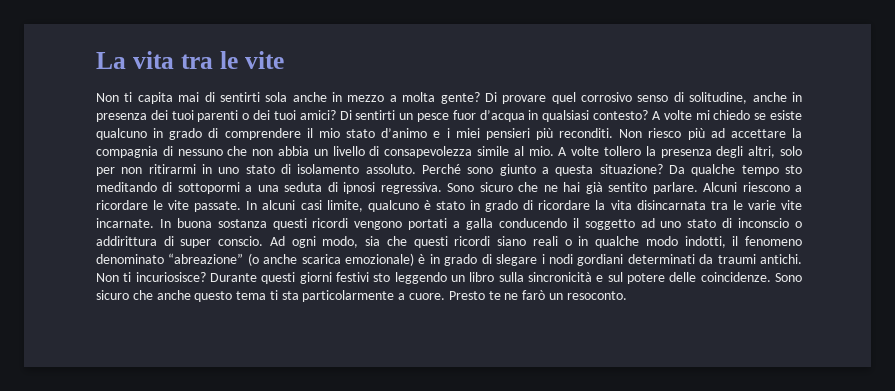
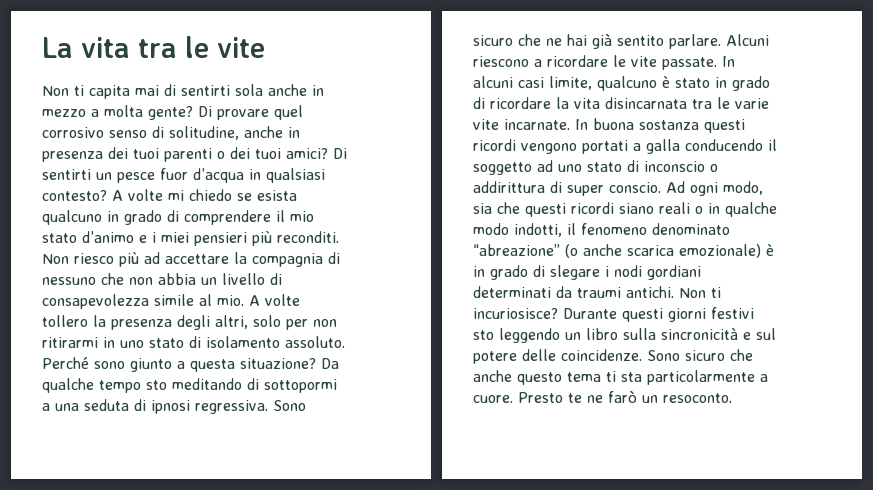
- A volte mi chiedo se esiste qualcuno in grado di comprendere il mio stato d’animo e i miei pensieri più reconditi.
+ A volte mi chiedo se esista qualcuno in grado di comprendere il mio stato d’animo e i miei pensieri più reconditi.

